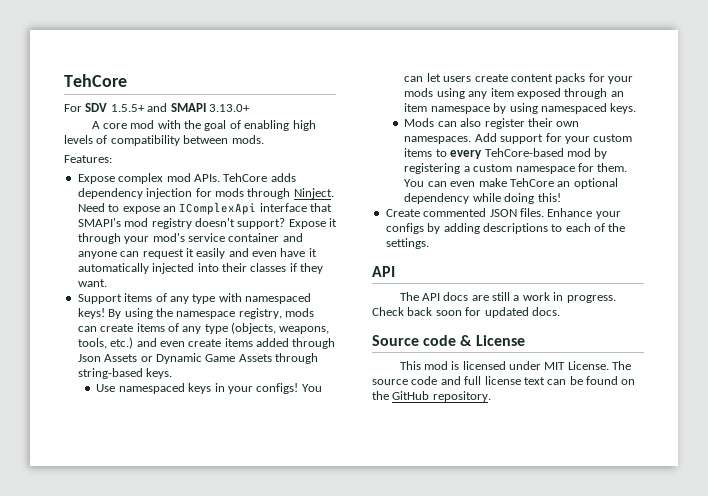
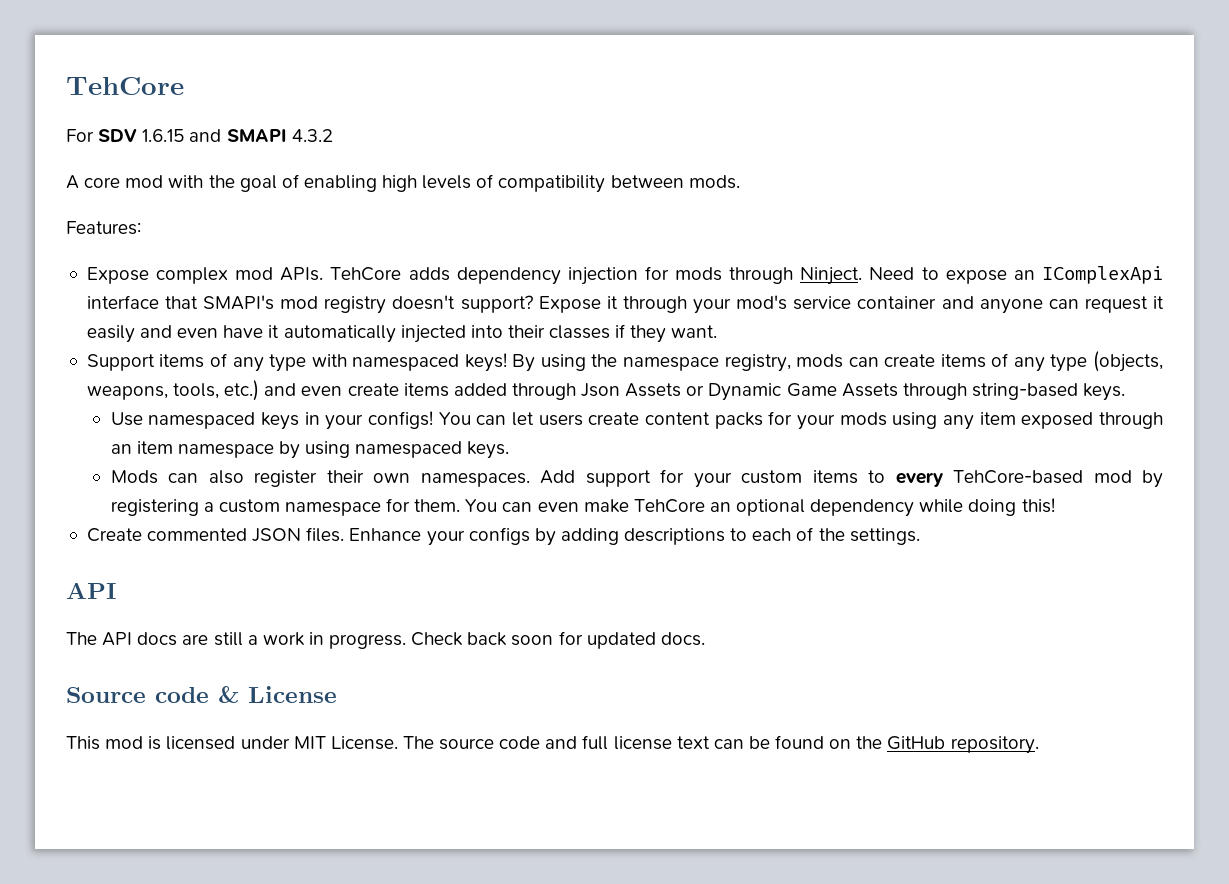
- For SDV 1.5.5+ and SMAPI 3.13.0+
+ For SDV 1.6.15 and SMAPI 4.3.2

